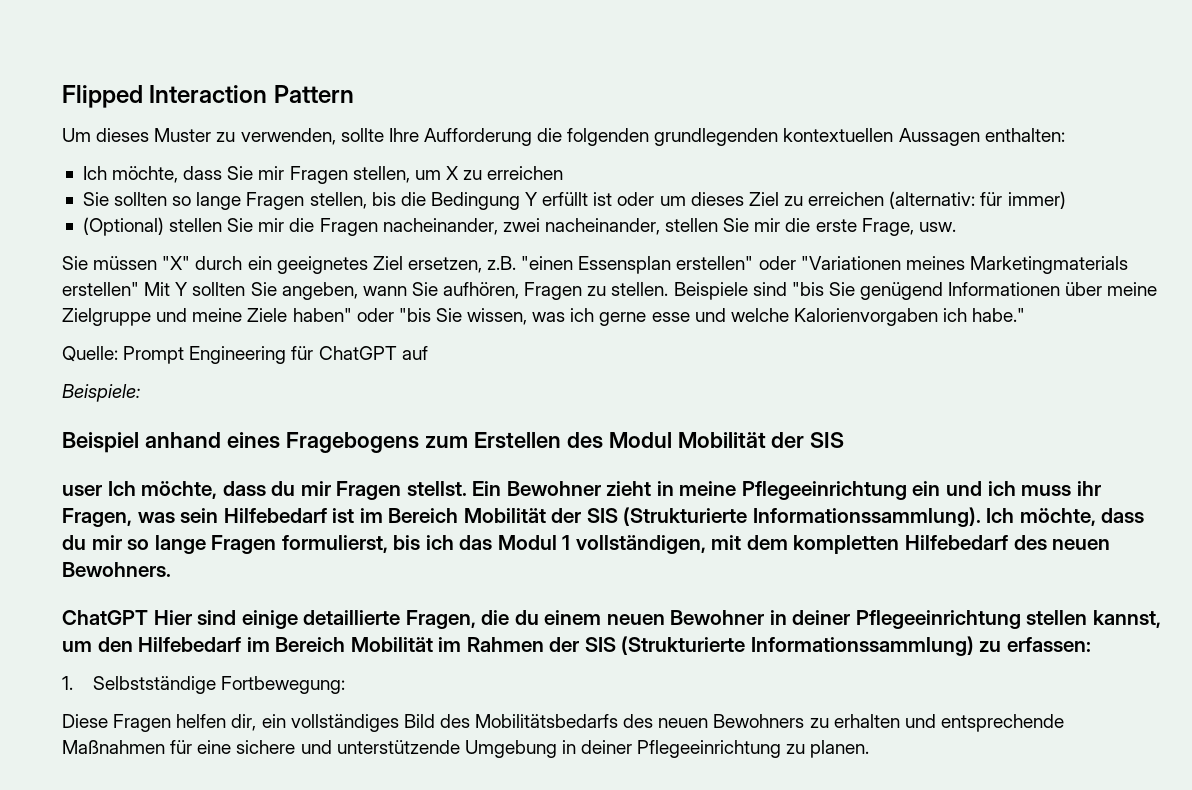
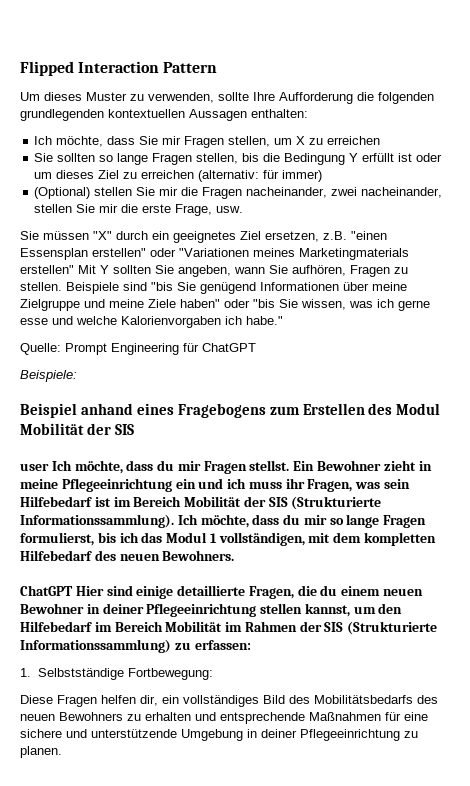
- Quelle: Prompt Engineering für ChatGPT auf
+ Quelle: Prompt Engineering für ChatGPT

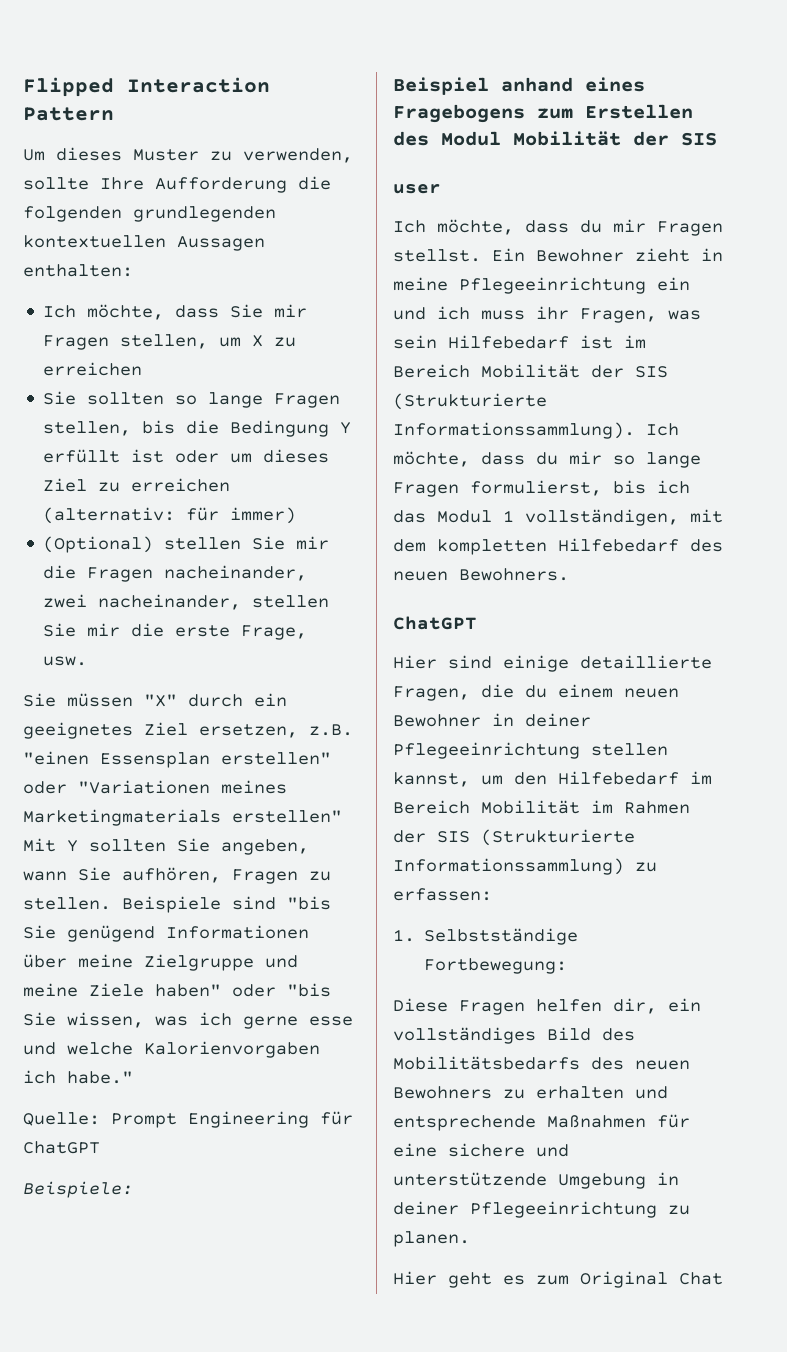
- user Ich möchte, dass du mir Fragen stellst.
+ user
+ Ich möchte, dass du mir Fragen stellst.
  Ich möchte, dass du mir so lange Fragen formulierst, bis ich das Modul 1 vollständigen, mit dem kompletten Hilfebedarf des neuen Bewohners.
- ChatGPT Hier sind einige detaillierte Fragen, die du einem neuen Bewohner in deiner Pflegeeinrichtung stellen kannst, um den Hilfebedarf im Bereich Mobilität im Rahmen der SIS (Strukturierte Informationssammlung) zu erfassen:
+ ChatGPT
+ Hier sind einige detaillierte Fragen, die du einem neuen Bewohner in deiner Pflegeeinrichtung stellen kannst, um den Hilfebedarf im Bereich Mobilität im Rahmen der SIS (Strukturierte Informationssammlung) zu erfassen:
+ Hier geht es zum Original Chat

